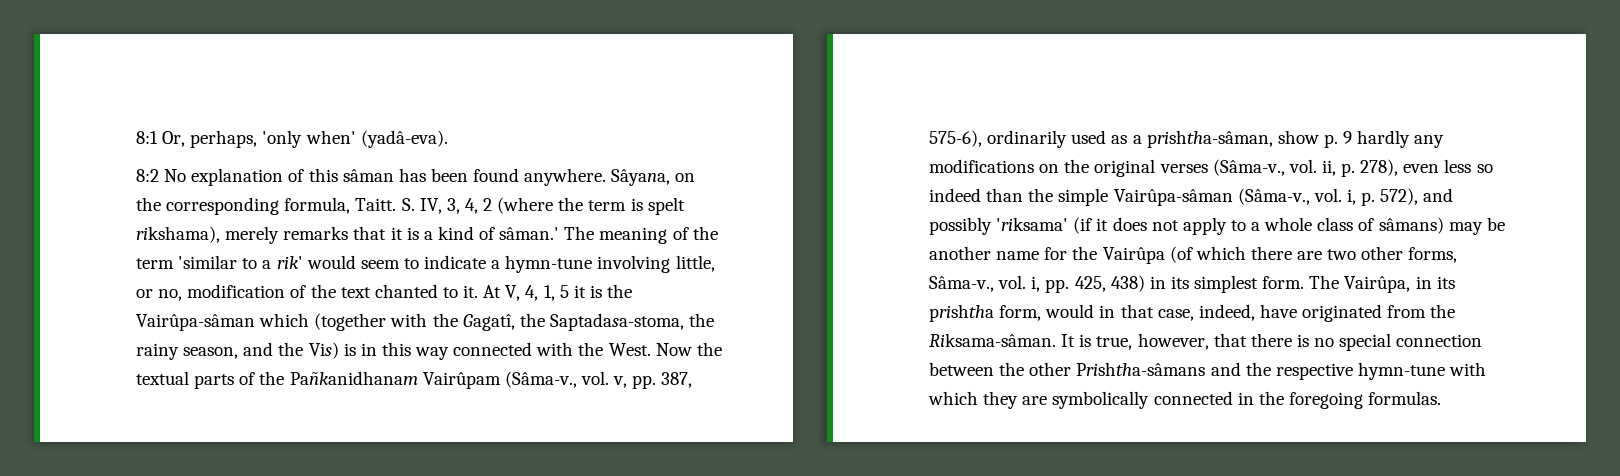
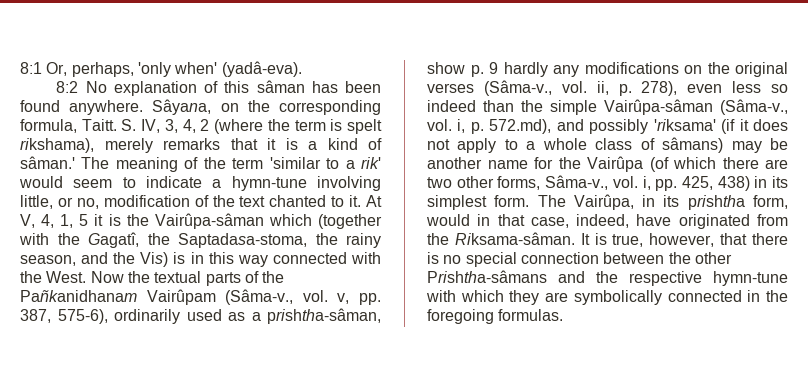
- Now the textual parts of the Pañkanidhanam Vairûpam (Sâma-v., vol. v, pp. 387, 575-6), ordinarily used as a prishtha-sâman, show p. 9 hardly any modifications on the original verses (Sâma-v., vol. ii, p. 278), even less so indeed than the simple Vairûpa-sâman (Sâma-v., vol. i, p. 572), and possibly 'riksama' (if it does not apply to a whole class of sâmans) may be another name for the Vairûpa (of which there are two other forms, Sâma-v., vol. i, pp. 425, 438) in its simplest form.
+ Now the textual parts of the Pañkanidhanam Vairûpam (Sâma-v., vol. v, pp. 387, 575-6), ordinarily used as a prishtha-sâman, show p. 9 hardly any modifications on the original verses (Sâma-v., vol. ii, p. 278), even less so indeed than the simple Vairûpa-sâman (Sâma-v., vol. i, p. 572.md), and possibly 'riksama' (if it does not apply to a whole class of sâmans) may be another name for the Vairûpa (of which there are two other forms, Sâma-v., vol. i, pp. 425, 438) in its simplest form.

